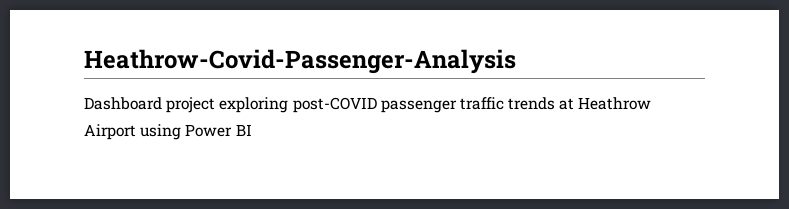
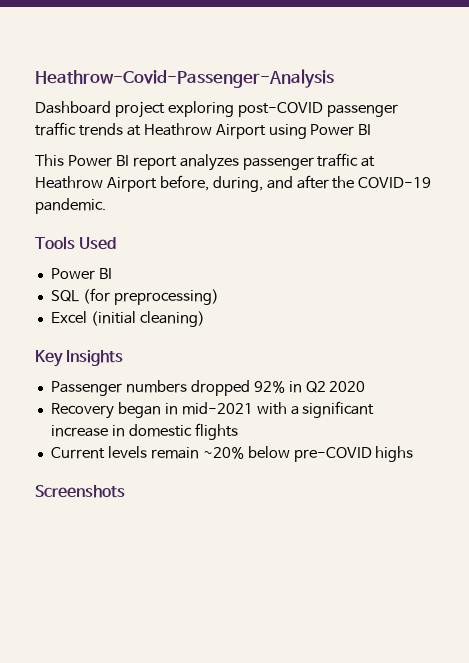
+ This Power BI report analyzes passenger traffic at Heathrow Airport before, during, and after the COVID-19 pandemic.
+ Tools Used
+ Power BI
+ SQL (for preprocessing)
+ Excel (initial cleaning)
+ Key Insights
+ Passenger numbers dropped 92% in Q2 2020
+ Recovery began in mid-2021 with a significant increase in domestic flights
+ Current levels remain ~20% below pre-COVID highs
+ Screenshots

